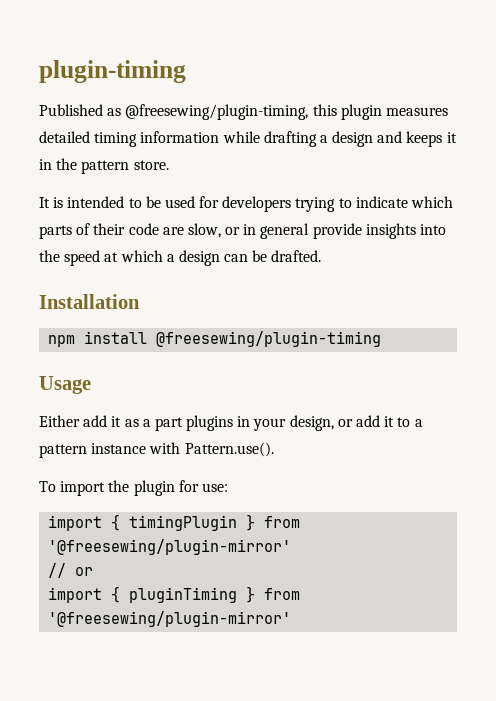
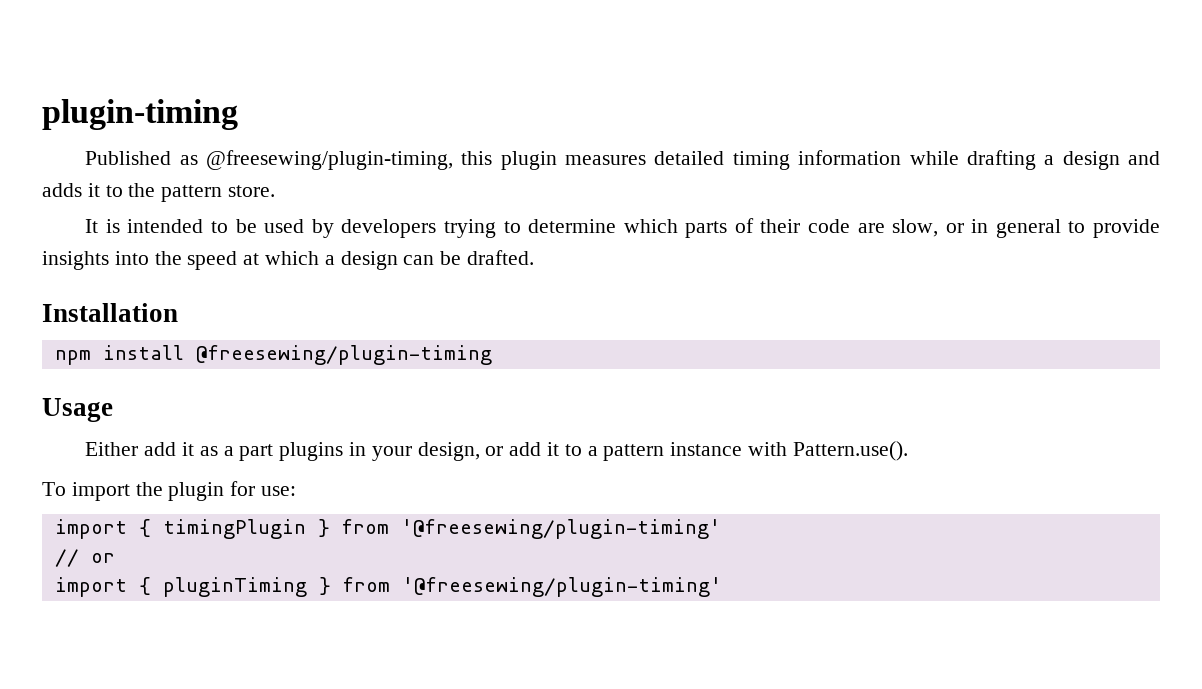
- Published as @freesewing/plugin-timing, this plugin measures detailed timing information while drafting a design and keeps it in the pattern store.
+ Published as @freesewing/plugin-timing, this plugin measures detailed timing information while drafting a design and adds it to the pattern store.
- It is intended to be used for developers trying to indicate which parts of their code are slow, or in general provide insights into the speed at which a design can be drafted.
+ It is intended to be used by developers trying to determine which parts of their code are slow, or in general to provide insights into the speed at which a design can be drafted.
- import { timingPlugin } from '@freesewing/plugin-mirror'
+ import { timingPlugin } from '@freesewing/plugin-timing'
- import { pluginTiming } from '@freesewing/plugin-mirror'
+ import { pluginTiming } from '@freesewing/plugin-timing'

